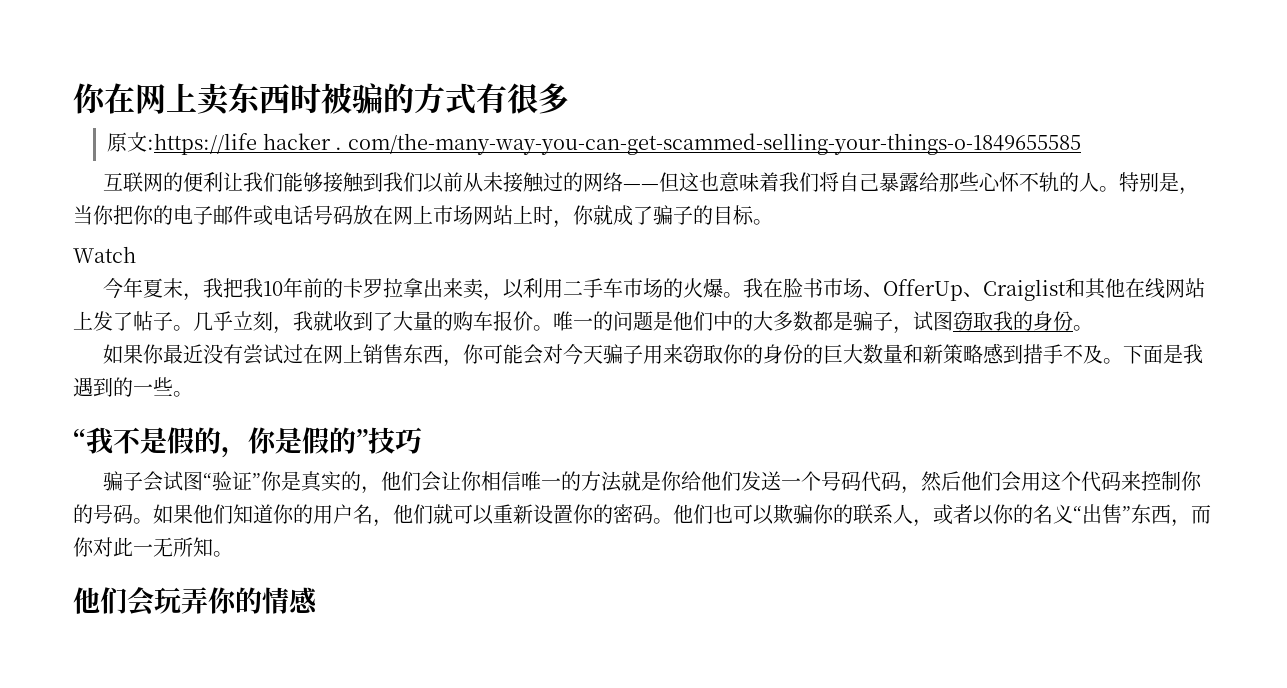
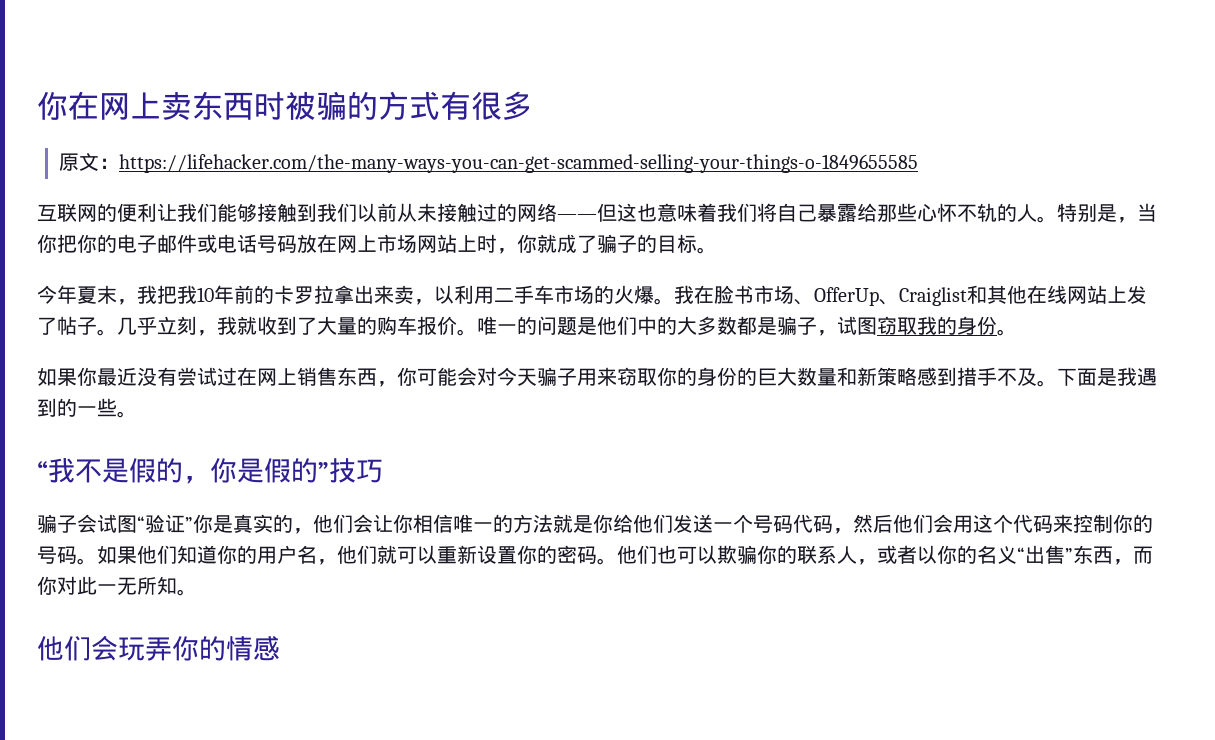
- 原文:https://life hacker . com/the-many-way-you-can-get-scammed-selling-your-things-o-1849655585
+ 原文：https://lifehacker.com/the-many-ways-you-can-get-scammed-selling-your-things-o-1849655585
- Watch

